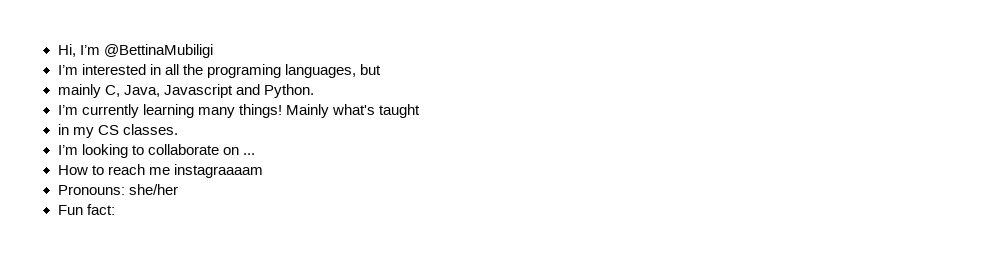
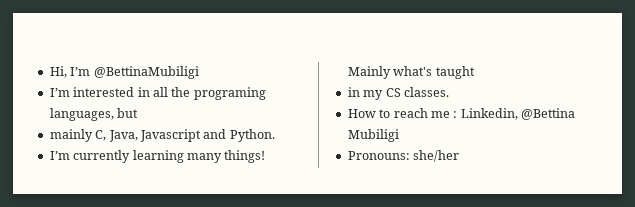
- I’m looking to collaborate on ...
- How to reach me instagraaaam
+ How to reach me : Linkedin, @Bettina Mubiligi
- Fun fact:

